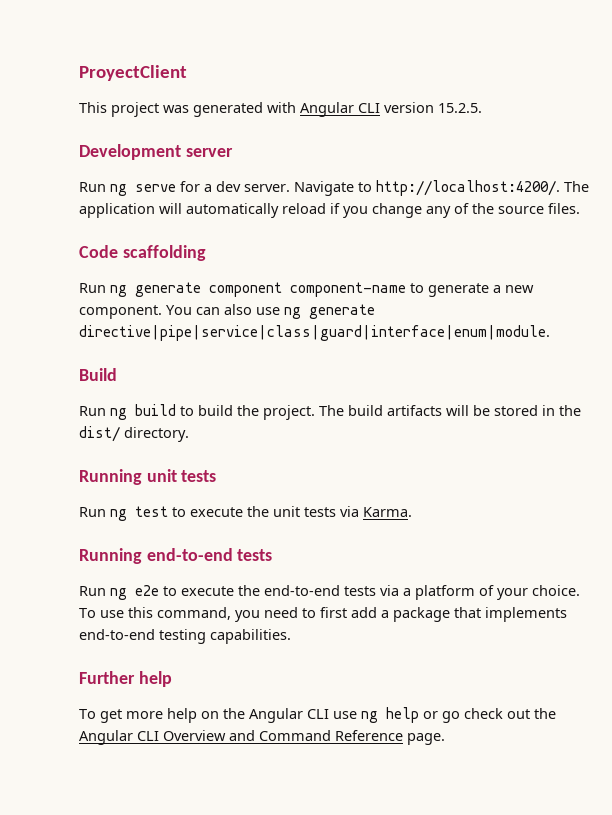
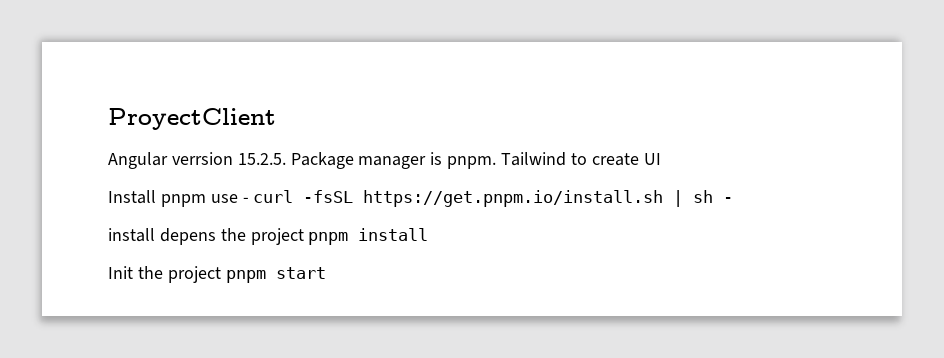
- This project was generated with Angular CLI version 15.2.5.
- Development server
- Run ng serve for a dev server. Navigate to http://localhost:4200/. The application will automatically reload if you change any of the source files.
- Code scaffolding
- Run ng generate component component-name to generate a new component. You can also use ng generate directive|pipe|service|class|guard|interface|enum|module.
- Build
- Run ng build to build the project. The build artifacts will be stored in the dist/ directory.
- Running unit tests
- Run ng test to execute the unit tests via Karma.
- Running end-to-end tests
- Run ng e2e to execute the end-to-end tests via a platform of your choice. To use this command, you need to first add a package that implements end-to-end testing capabilities.
- Further help
- To get more help on the Angular CLI use ng help or go check out the Angular CLI Overview and Command Reference page.
+ Angular verrsion 15.2.5. Package manager is pnpm. Tailwind to create UI
+ Install pnpm use - curl -fsSL https://get.pnpm.io/install.sh | sh -
+ install depens the project pnpm install
+ Init the project pnpm start

